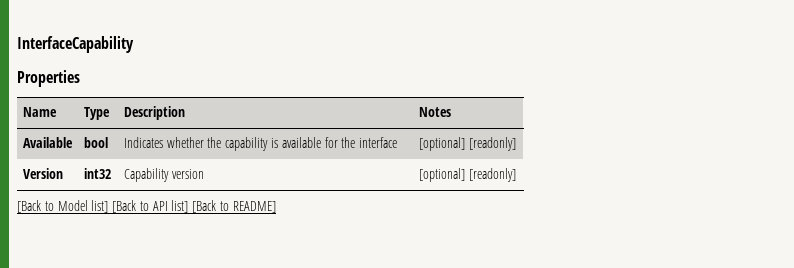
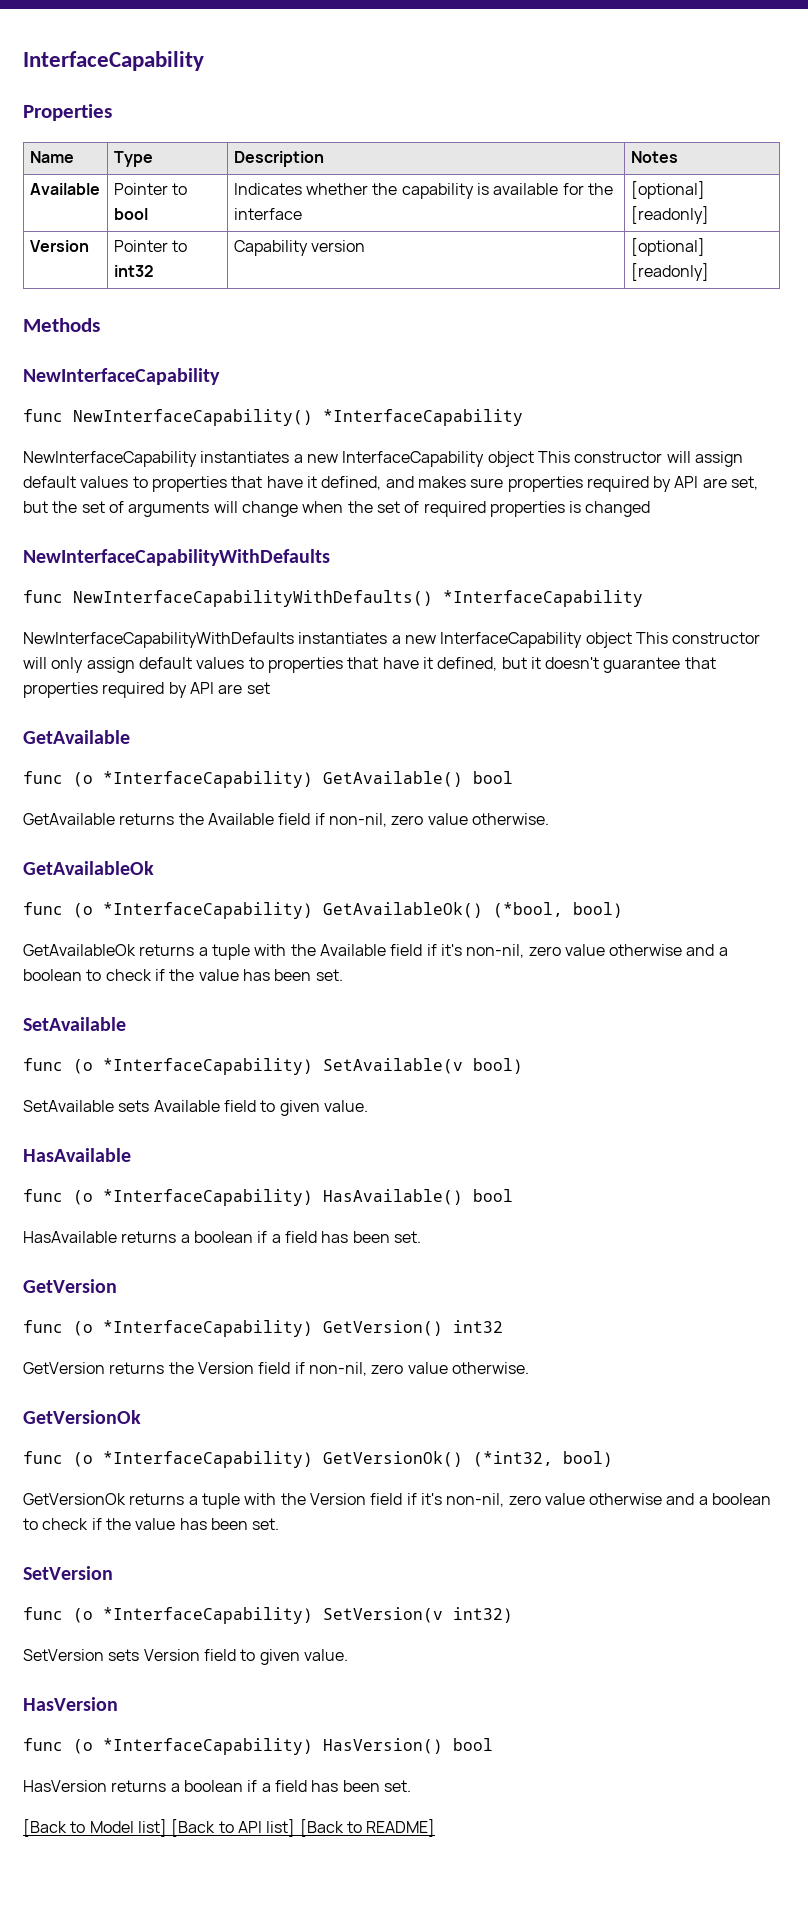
- Available | bool | Indicates whether the capability is available for the interface | [optional] [readonly]
+ Available | Pointer to bool | Indicates whether the capability is available for the interface | [optional] [readonly]
- Version | int32 | Capability version | [optional] [readonly]
+ Version | Pointer to int32 | Capability version | [optional] [readonly]
+ Methods
+ NewInterfaceCapability
+ func NewInterfaceCapability() *InterfaceCapability
+ NewInterfaceCapability instantiates a new InterfaceCapability object This constructor will assign default values to properties that have it defined, and makes sure properties required by API are set, but the set of arguments will change when the set of required properties is changed
+ NewInterfaceCapabilityWithDefaults
+ func NewInterfaceCapabilityWithDefaults() *InterfaceCapability
+ NewInterfaceCapabilityWithDefaults instantiates a new InterfaceCapability object This constructor will only assign default values to properties that have it defined, but it doesn't guarantee that properties required by API are set
+ GetAvailable
+ func (o *InterfaceCapability) GetAvailable() bool
+ GetAvailable returns the Available field if non-nil, zero value otherwise.
+ GetAvailableOk
+ func (o *InterfaceCapability) GetAvailableOk() (*bool, bool)
+ GetAvailableOk returns a tuple with the Available field if it's non-nil, zero value otherwise and a boolean to check if the value has been set.
+ SetAvailable
+ func (o *InterfaceCapability) SetAvailable(v bool)
+ SetAvailable sets Available field to given value.
+ HasAvailable
+ func (o *InterfaceCapability) HasAvailable() bool
+ HasAvailable returns a boolean if a field has been set.
+ GetVersion
+ func (o *InterfaceCapability) GetVersion() int32
+ GetVersion returns the Version field if non-nil, zero value otherwise.
+ GetVersionOk
+ func (o *InterfaceCapability) GetVersionOk() (*int32, bool)
+ GetVersionOk returns a tuple with the Version field if it's non-nil, zero value otherwise and a boolean to check if the value has been set.
+ SetVersion
+ func (o *InterfaceCapability) SetVersion(v int32)
+ SetVersion sets Version field to given value.
+ HasVersion
+ func (o *InterfaceCapability) HasVersion() bool
+ HasVersion returns a boolean if a field has been set.

